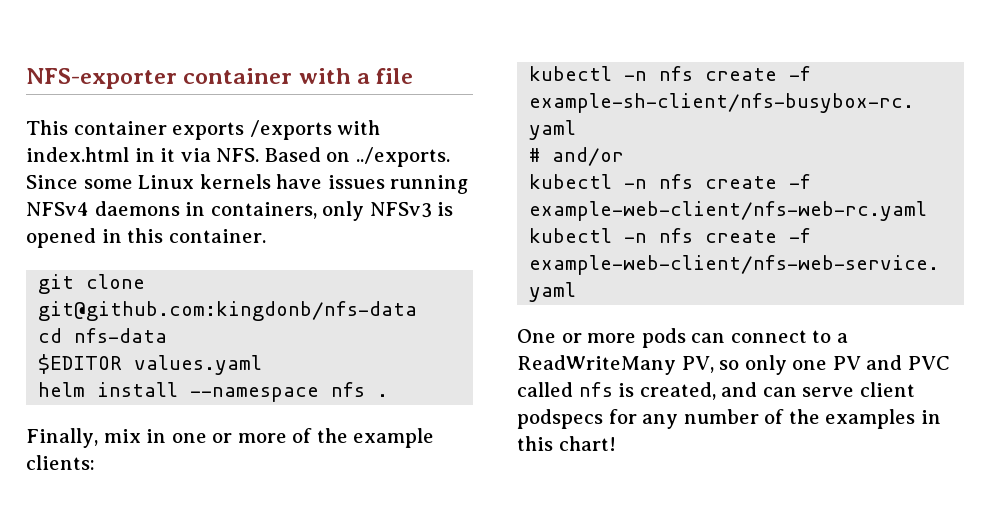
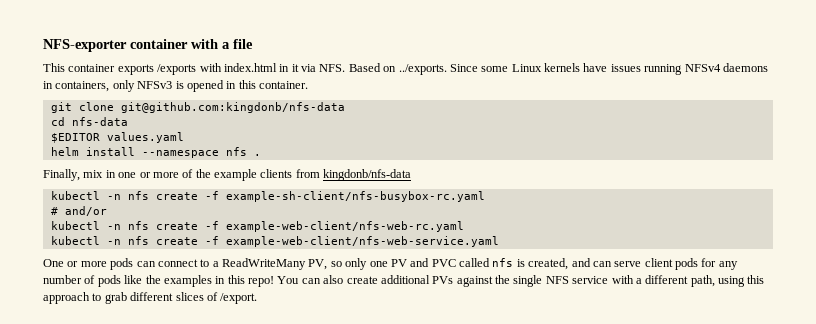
- Finally, mix in one or more of the example clients:
+ Finally, mix in one or more of the example clients from kingdonb/nfs-data
- One or more pods can connect to a ReadWriteMany PV, so only one PV and PVC called nfs is created, and can serve client podspecs for any number of the examples in this chart!
+ One or more pods can connect to a ReadWriteMany PV, so only one PV and PVC called nfs is created, and can serve client pods for any number of pods like the examples in this repo! You can also create additional PVs against the single NFS service with a different path, using this approach to grab different slices of /export.

